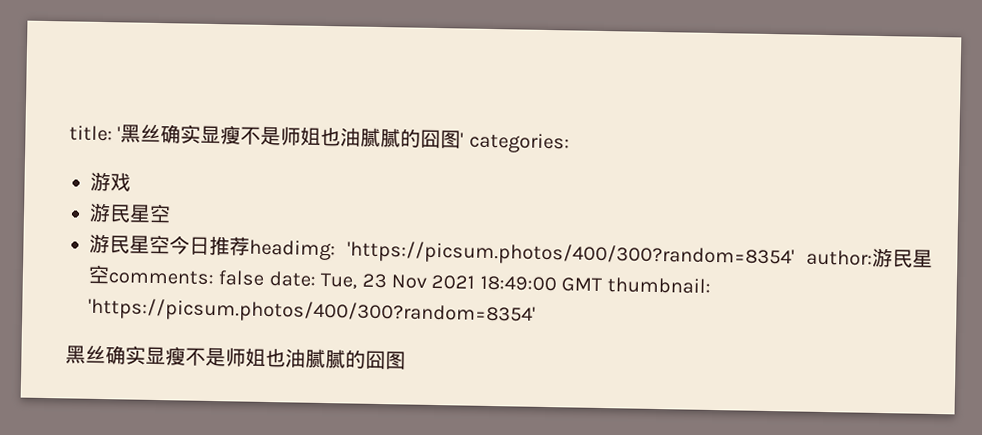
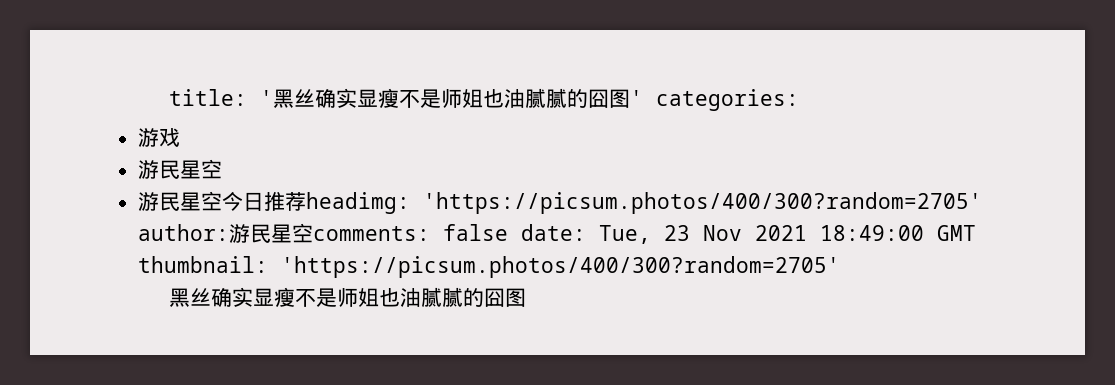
- 游民星空今日推荐headimg: 'https://picsum.photos/400/300?random=8354' author:游民星空comments: false date: Tue, 23 Nov 2021 18:49:00 GMT thumbnail: 'https://picsum.photos/400/300?random=8354'
+ 游民星空今日推荐headimg: 'https://picsum.photos/400/300?random=2705' author:游民星空comments: false date: Tue, 23 Nov 2021 18:49:00 GMT thumbnail: 'https://picsum.photos/400/300?random=2705'

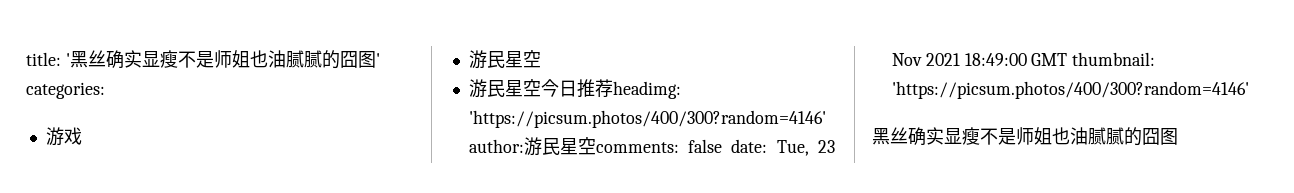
- 游民星空今日推荐headimg: 'https://picsum.photos/400/300?random=2705' author:游民星空comments: false date: Tue, 23 Nov 2021 18:49:00 GMT thumbnail: 'https://picsum.photos/400/300?random=2705'
+ 游民星空今日推荐headimg: 'https://picsum.photos/400/300?random=4146' author:游民星空comments: false date: Tue, 23 Nov 2021 18:49:00 GMT thumbnail: 'https://picsum.photos/400/300?random=4146'

